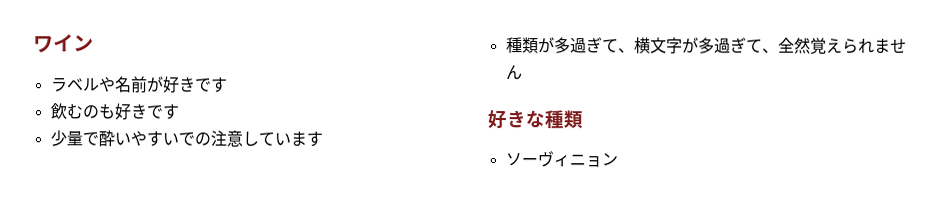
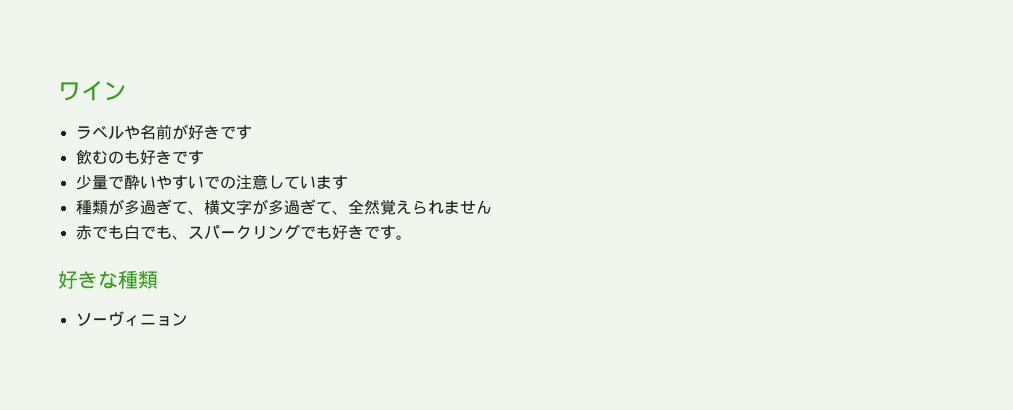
+ 赤でも白でも、スパークリングでも好きです。

